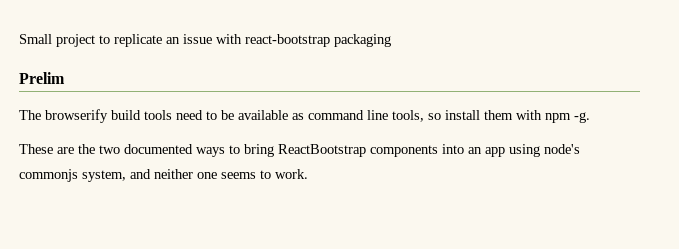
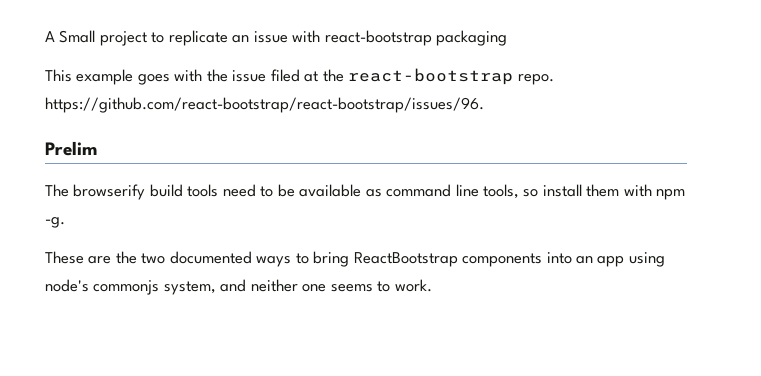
- Small project to replicate an issue with react-bootstrap packaging
+ A Small project to replicate an issue with react-bootstrap packaging
+ This example goes with the issue filed at the react-bootstrap repo. https://github.com/react-bootstrap/react-bootstrap/issues/96.

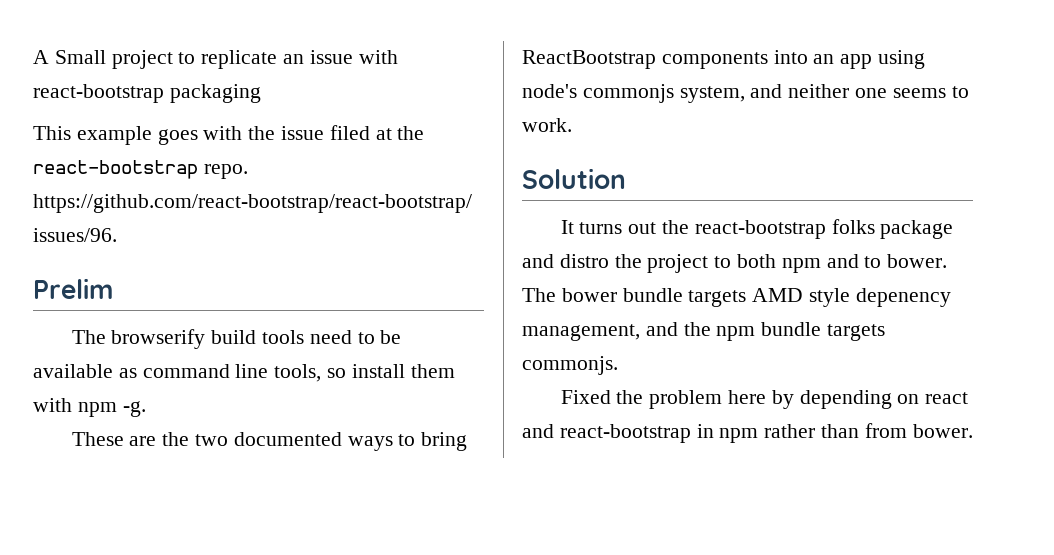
+ Solution
+ It turns out the react-bootstrap folks package and distro the project to both npm and to bower. The bower bundle targets AMD style depenency management, and the npm bundle targets commonjs.
+ Fixed the problem here by depending on react and react-bootstrap in npm rather than from bower.

